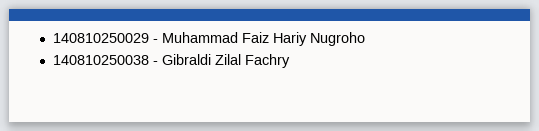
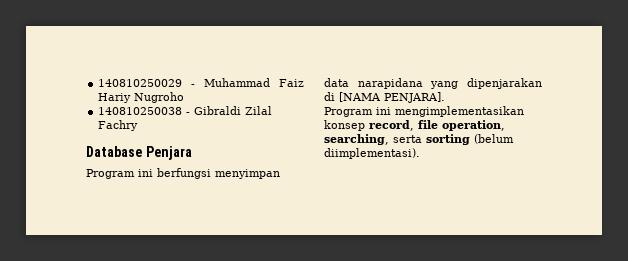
+ Database Penjara
+ Program ini berfungsi menyimpan data narapidana yang dipenjarakan di [NAMA PENJARA].
+ Program ini mengimplementasikan konsep record, file operation, searching, serta sorting (belum diimplementasi).

